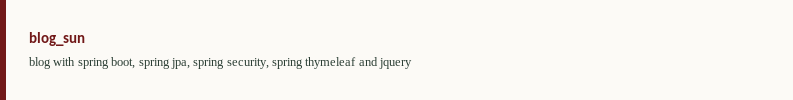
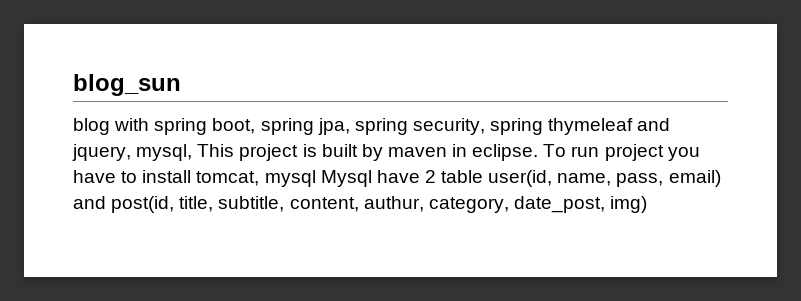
- blog with spring boot, spring jpa, spring security, spring thymeleaf and jquery
+ blog with spring boot, spring jpa, spring security, spring thymeleaf and jquery, mysql, This project is built by maven in eclipse. To run project you have to install tomcat, mysql Mysql have 2 table user(id, name, pass, email) and post(id, title, subtitle, content, authur, category, date_post, img)

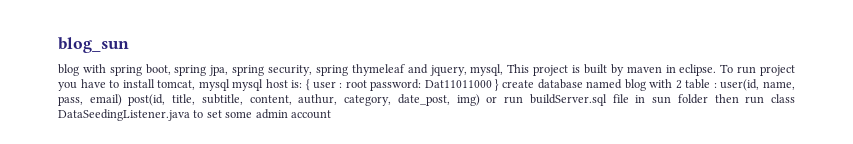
- To run project you have to install tomcat, mysql Mysql have 2 table user(id, name, pass, email) and post(id, title, subtitle, content, authur, category, date_post, img)
+ To run project you have to install tomcat, mysql mysql host is: { user : root password: Dat11011000 } create database named blog with 2 table : user(id, name, pass, email) post(id, title, subtitle, content, authur, category, date_post, img) or run buildServer.sql file in sun folder then run class DataSeedingListener.java to set some admin account

